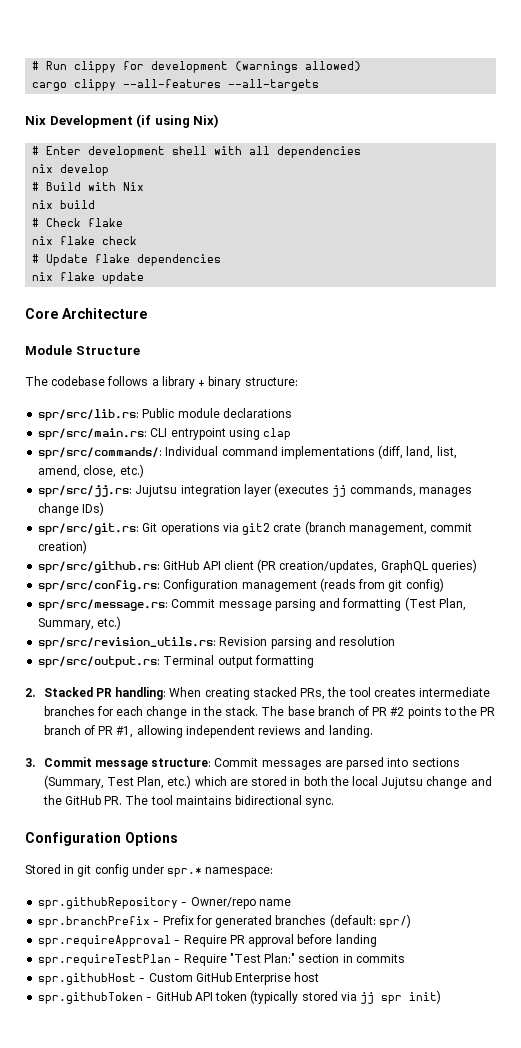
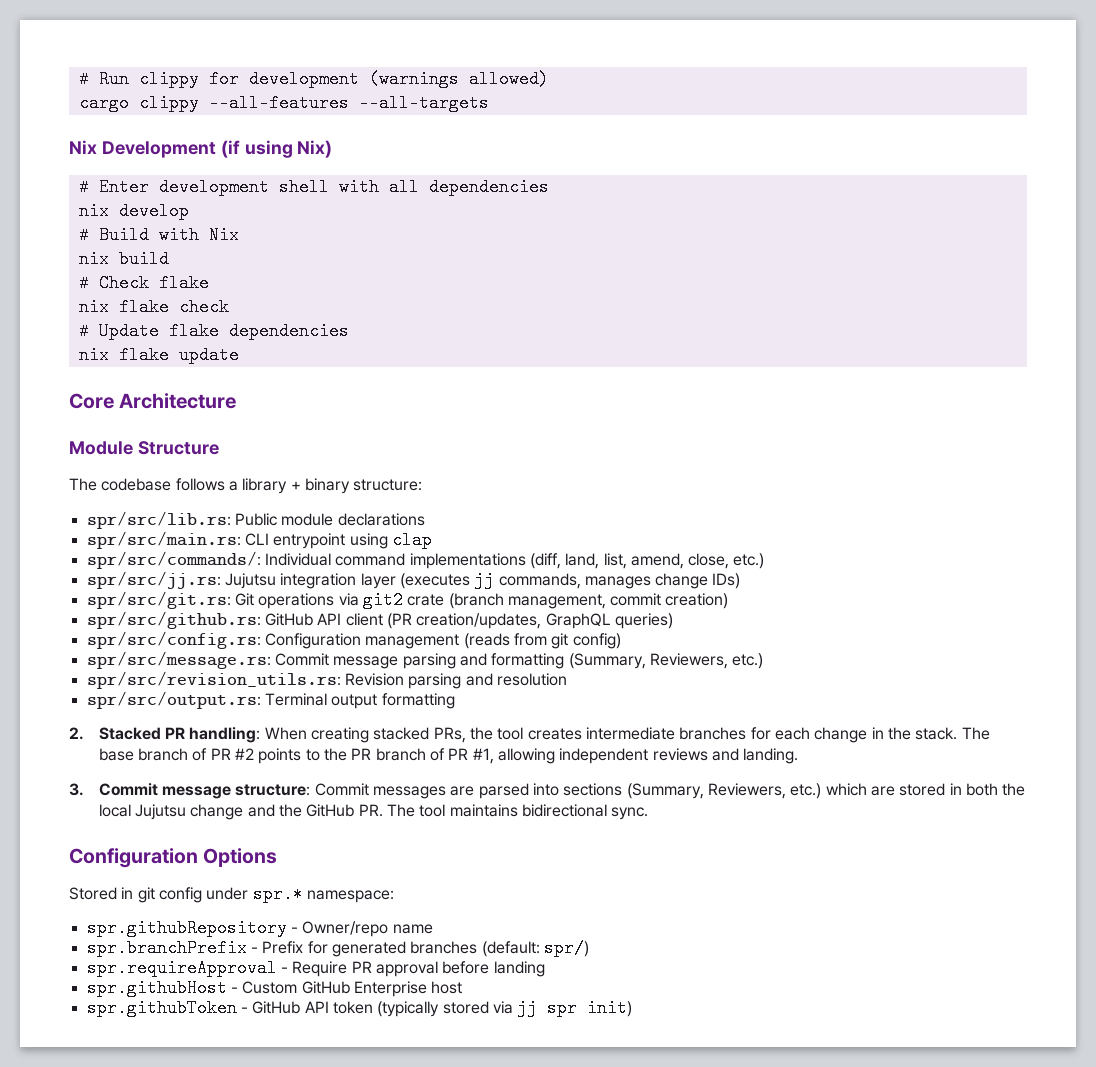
- spr/src/message.rs: Commit message parsing and formatting (Test Plan, Summary, etc.)
+ spr/src/message.rs: Commit message parsing and formatting (Summary, Reviewers, etc.)
- 3. Commit message structure: Commit messages are parsed into sections (Summary, Test Plan, etc.) which are stored in both the local Jujutsu change and the GitHub PR. The tool maintains bidirectional sync.
+ 3. Commit message structure: Commit messages are parsed into sections (Summary, Reviewers, etc.) which are stored in both the local Jujutsu change and the GitHub PR. The tool maintains bidirectional sync.
- spr.requireTestPlan - Require "Test Plan:" section in commits

